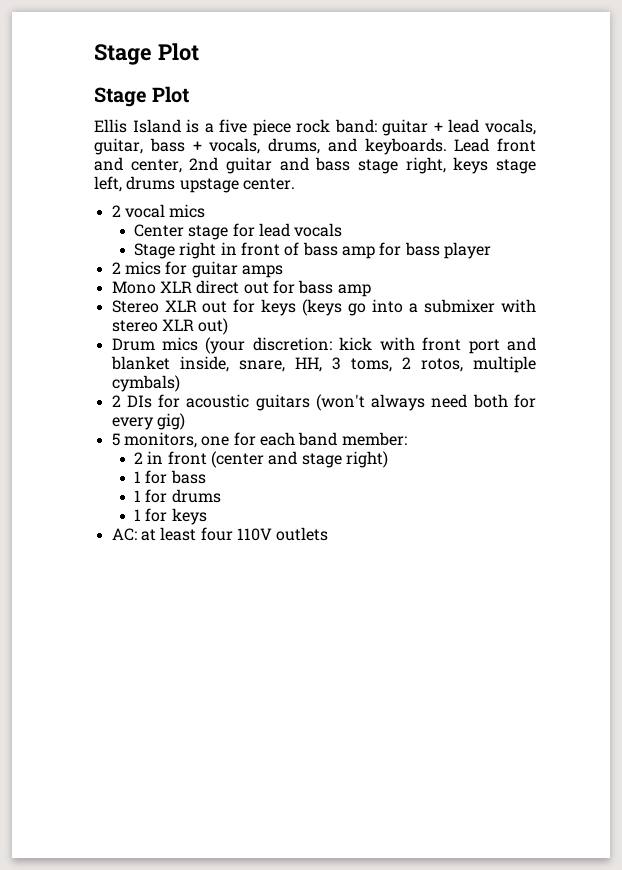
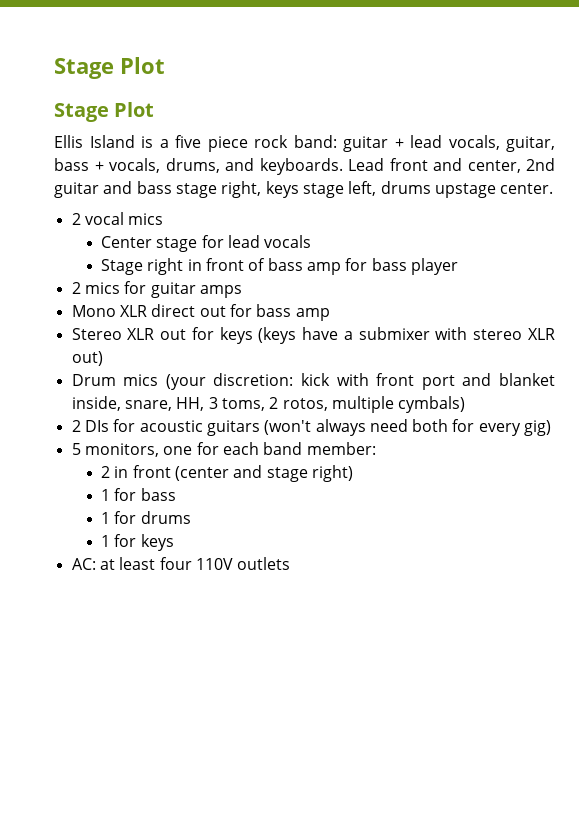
- Stereo XLR out for keys (keys go into a submixer with stereo XLR out)
+ Stereo XLR out for keys (keys have a submixer with stereo XLR out)

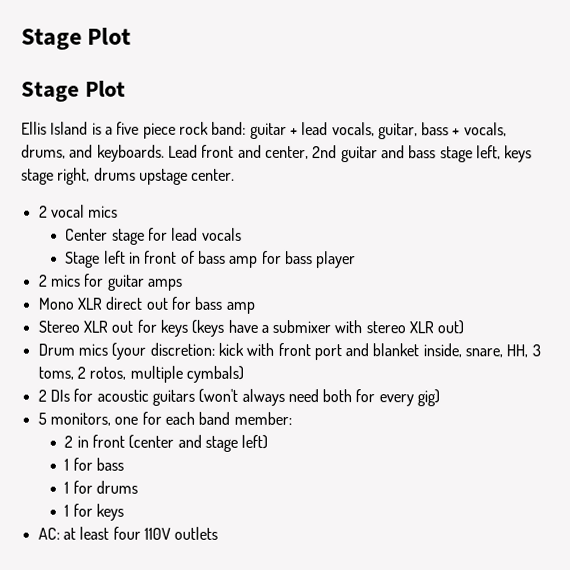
- Lead front and center, 2nd guitar and bass stage right, keys stage left, drums upstage center.
+ Lead front and center, 2nd guitar and bass stage left, keys stage right, drums upstage center.
- Stage right in front of bass amp for bass player
+ Stage left in front of bass amp for bass player
- 2 in front (center and stage right)
+ 2 in front (center and stage left)

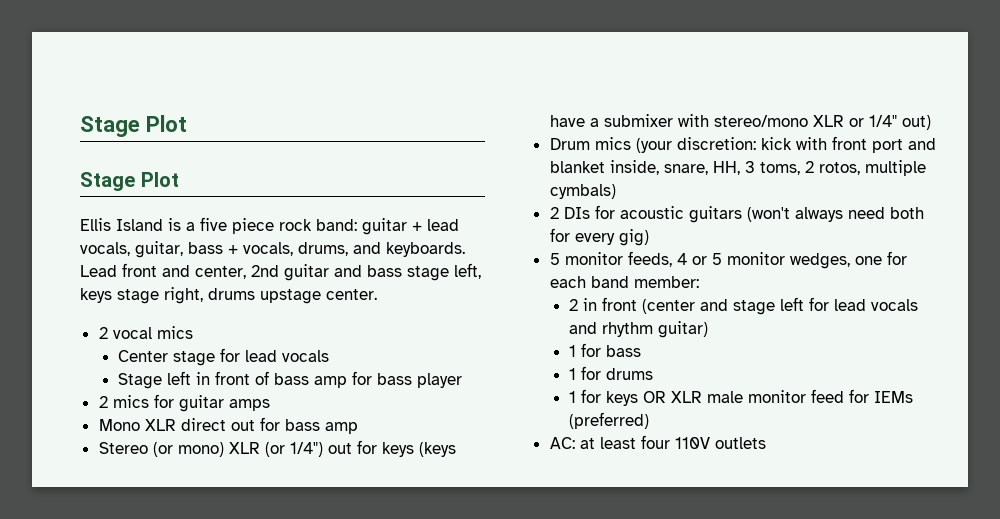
- Stereo XLR out for keys (keys have a submixer with stereo XLR out)
+ Stereo (or mono) XLR (or 1/4") out for keys (keys have a submixer with stereo/mono XLR or 1/4" out)
- 5 monitors, one for each band member:
+ 5 monitor feeds, 4 or 5 monitor wedges, one for each band member:
- 2 in front (center and stage left)
+ 2 in front (center and stage left for lead vocals and rhythm guitar)
- 1 for keys
+ 1 for keys OR XLR male monitor feed for IEMs (preferred)

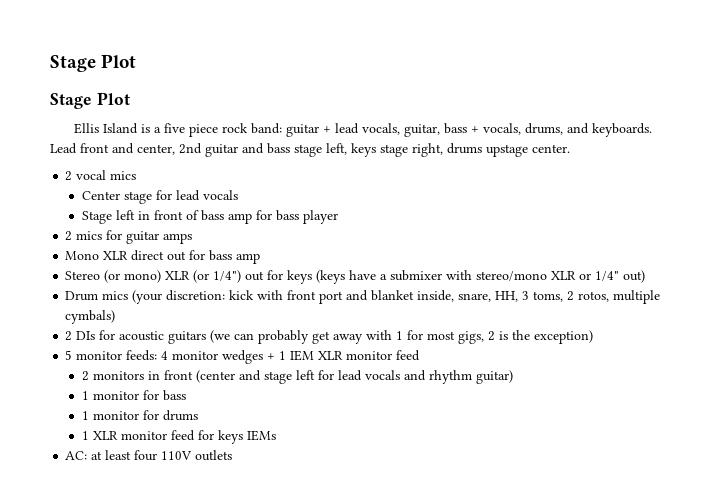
- 2 DIs for acoustic guitars (won't always need both for every gig)
- 5 monitor feeds, 4 or 5 monitor wedges, one for each band member:
- 2 in front (center and stage left for lead vocals and rhythm guitar)
+ 2 DIs for acoustic guitars (we can probably get away with 1 for most gigs, 2 is the exception)
+ 5 monitor feeds: 4 monitor wedges + 1 IEM XLR monitor feed
+ 2 monitors in front (center and stage left for lead vocals and rhythm guitar)
- 1 for bass
+ 1 monitor for bass
- 1 for drums
+ 1 monitor for drums
- 1 for keys OR XLR male monitor feed for IEMs (preferred)
+ 1 XLR monitor feed for keys IEMs

